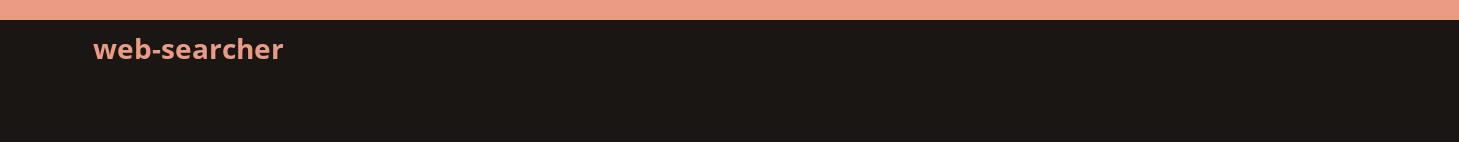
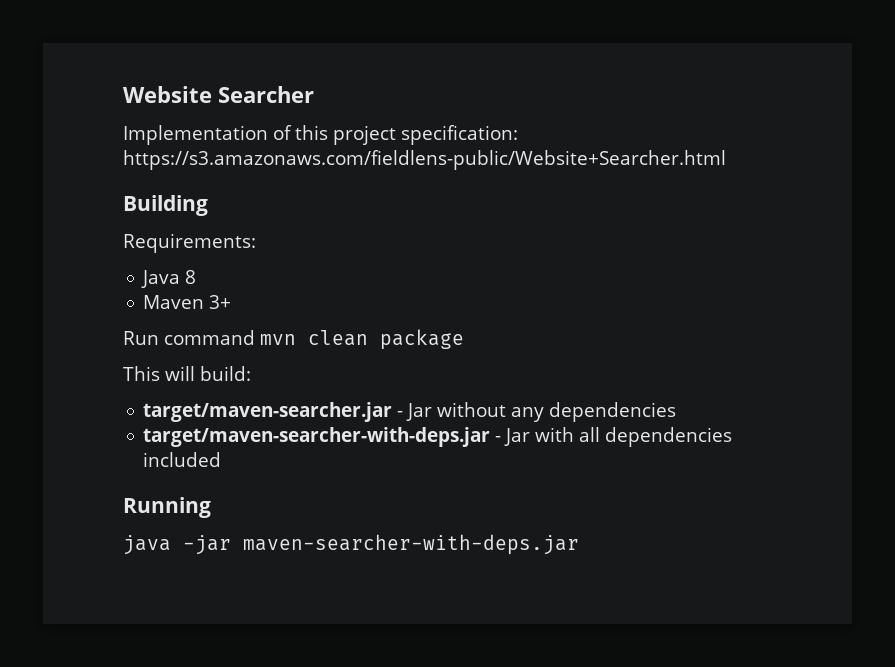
- web-searcher
+ Website Searcher
+ Implementation of this project specification: https://s3.amazonaws.com/fieldlens-public/Website+Searcher.html
+ Building
+ Requirements:
+ Java 8
+ Maven 3+
+ Run command mvn clean package
+ This will build:
+ target/maven-searcher.jar - Jar without any dependencies
+ target/maven-searcher-with-deps.jar - Jar with all dependencies included
+ Running
+ java -jar maven-searcher-with-deps.jar

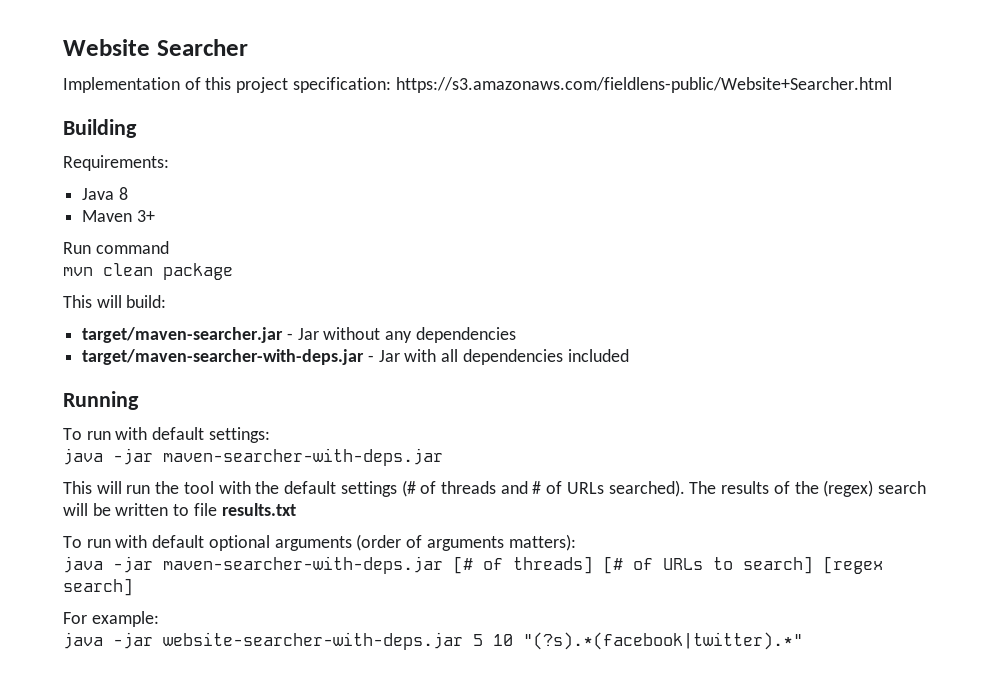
- Run command mvn clean package
+ Run command
+ mvn clean package
+ To run with default settings:
  java -jar maven-searcher-with-deps.jar
+ This will run the tool with the default settings (# of threads and # of URLs searched). The results of the (regex) search will be written to file results.txt
+ To run with default optional arguments (order of arguments matters):
+ java -jar maven-searcher-with-deps.jar [# of threads] [# of URLs to search] [regex search]
+ For example:
+ java -jar website-searcher-with-deps.jar 5 10 "(?s).*(facebook|twitter).*"

